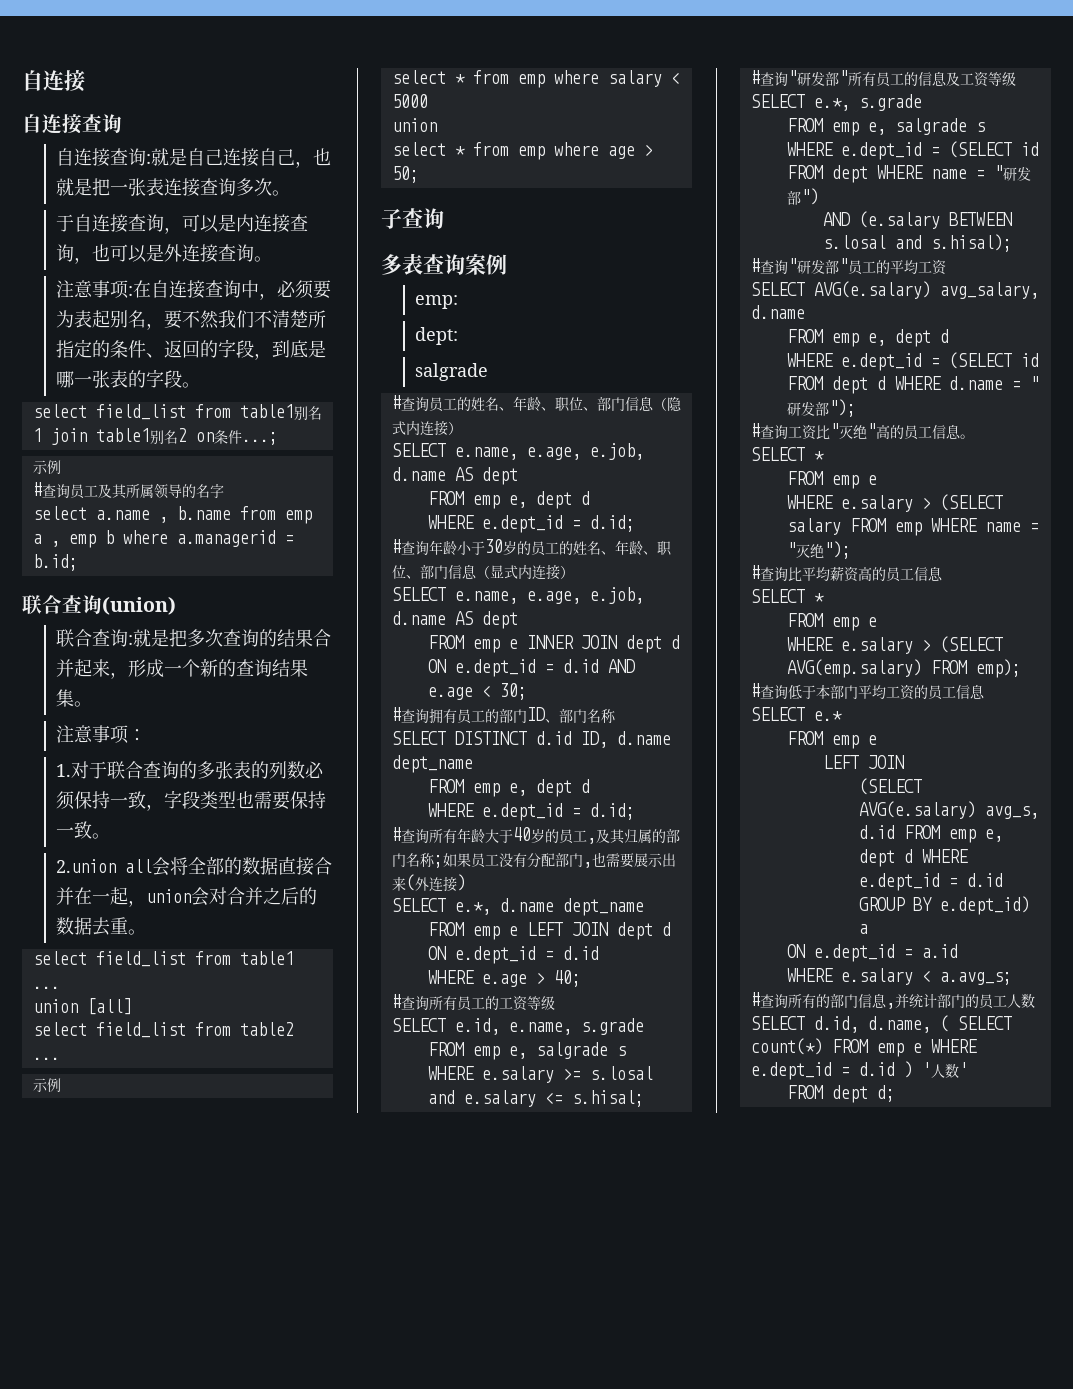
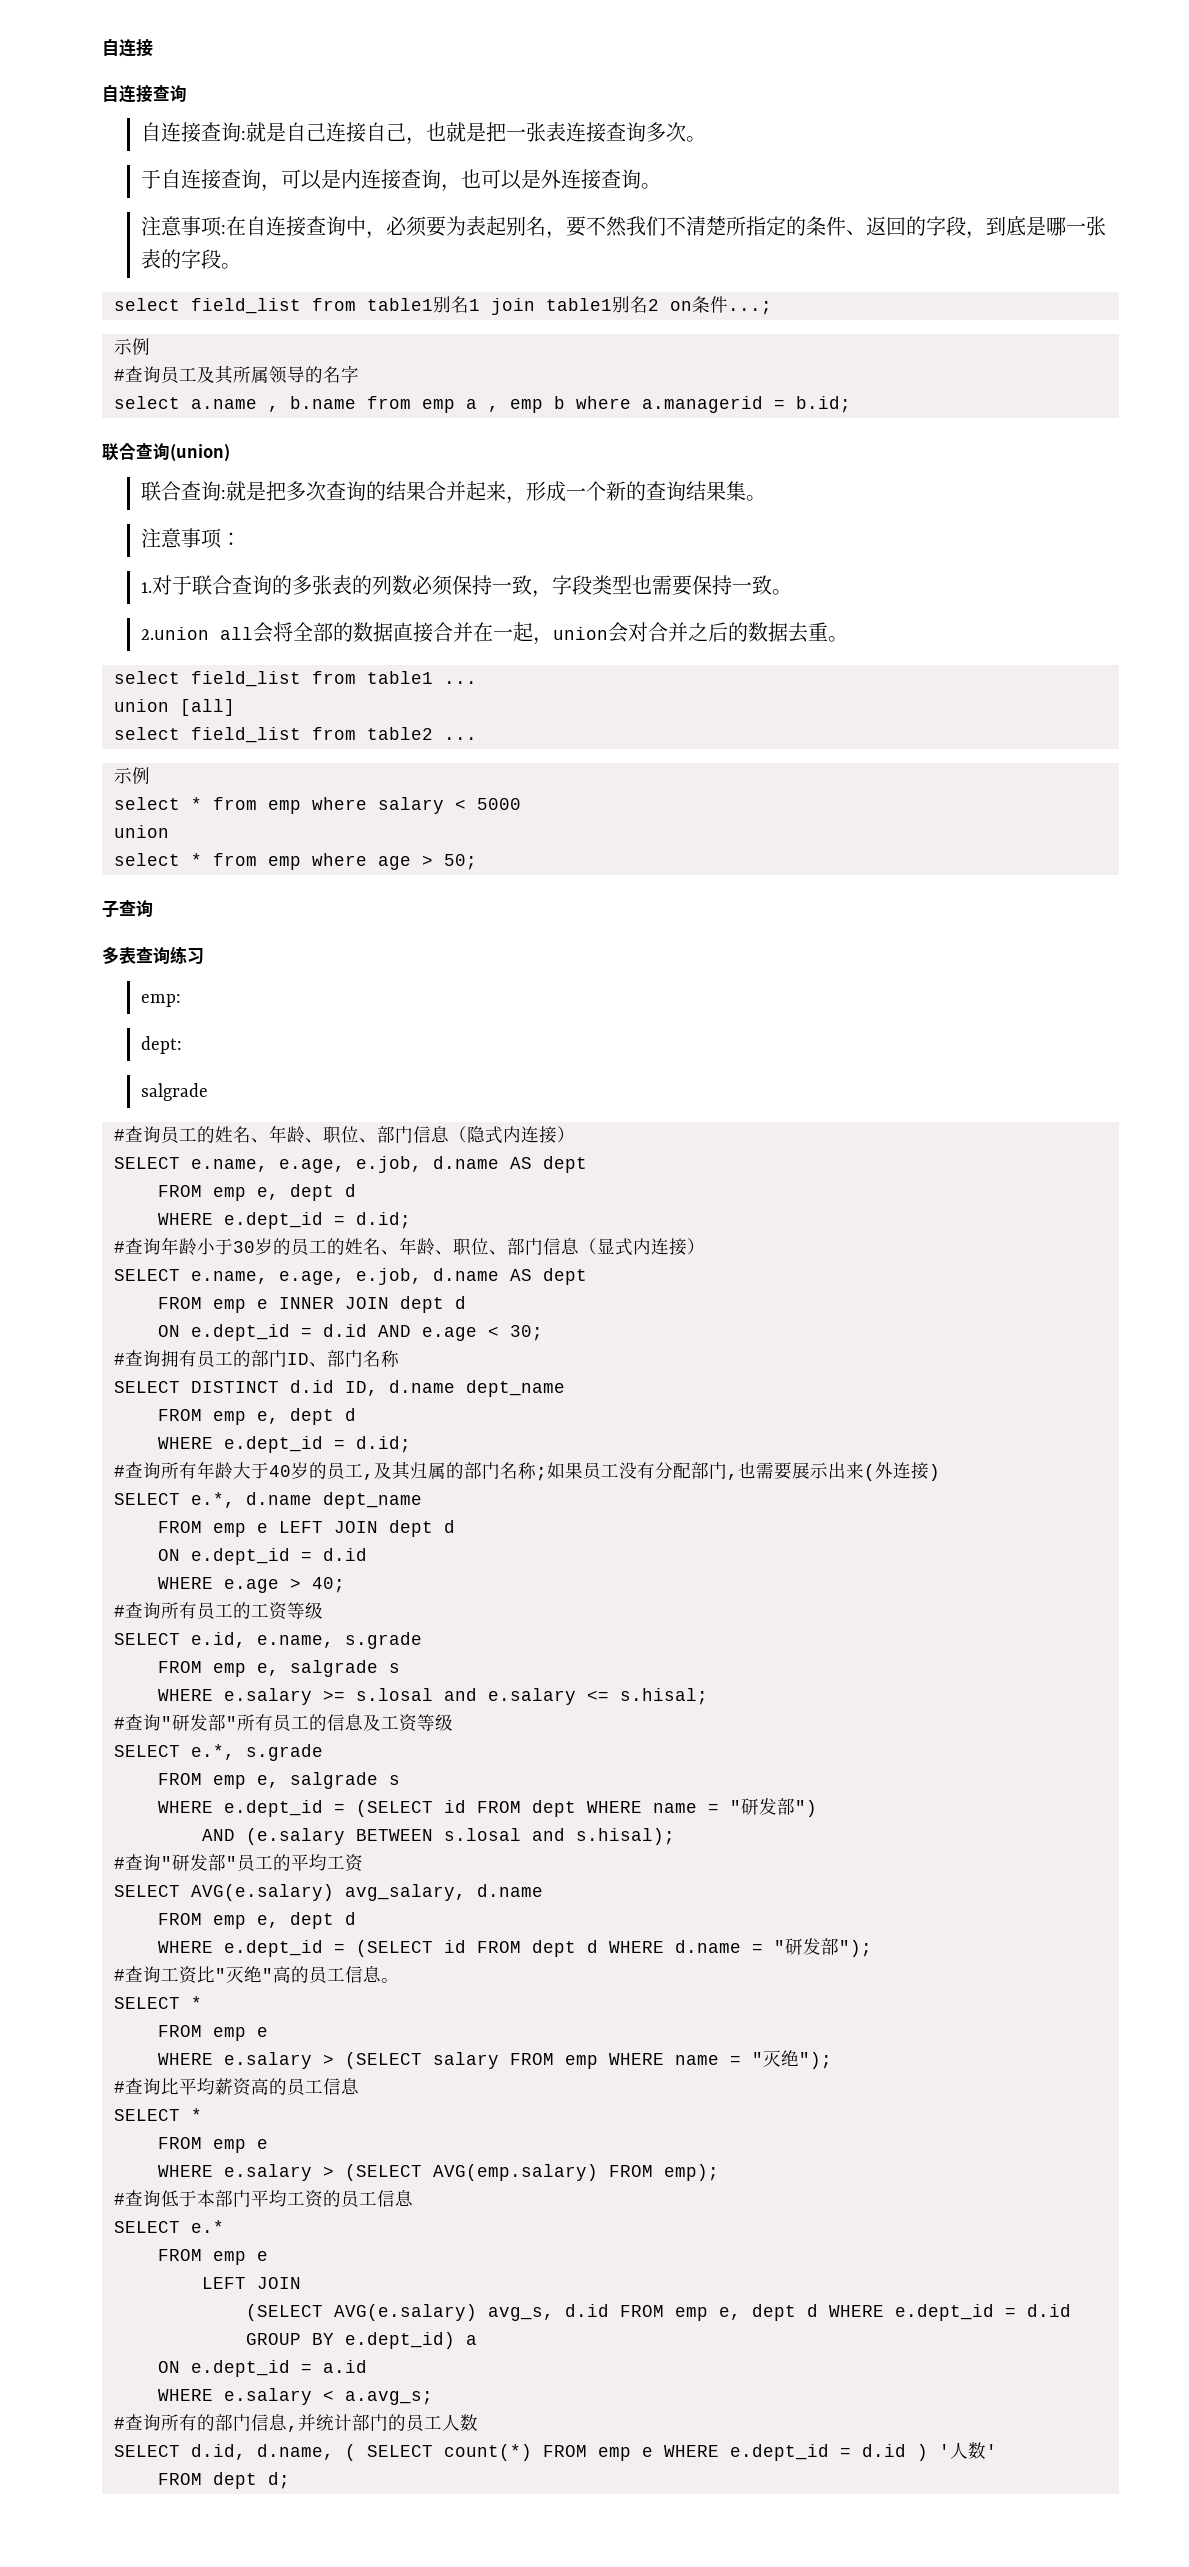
- 多表查询案例
+ 多表查询练习

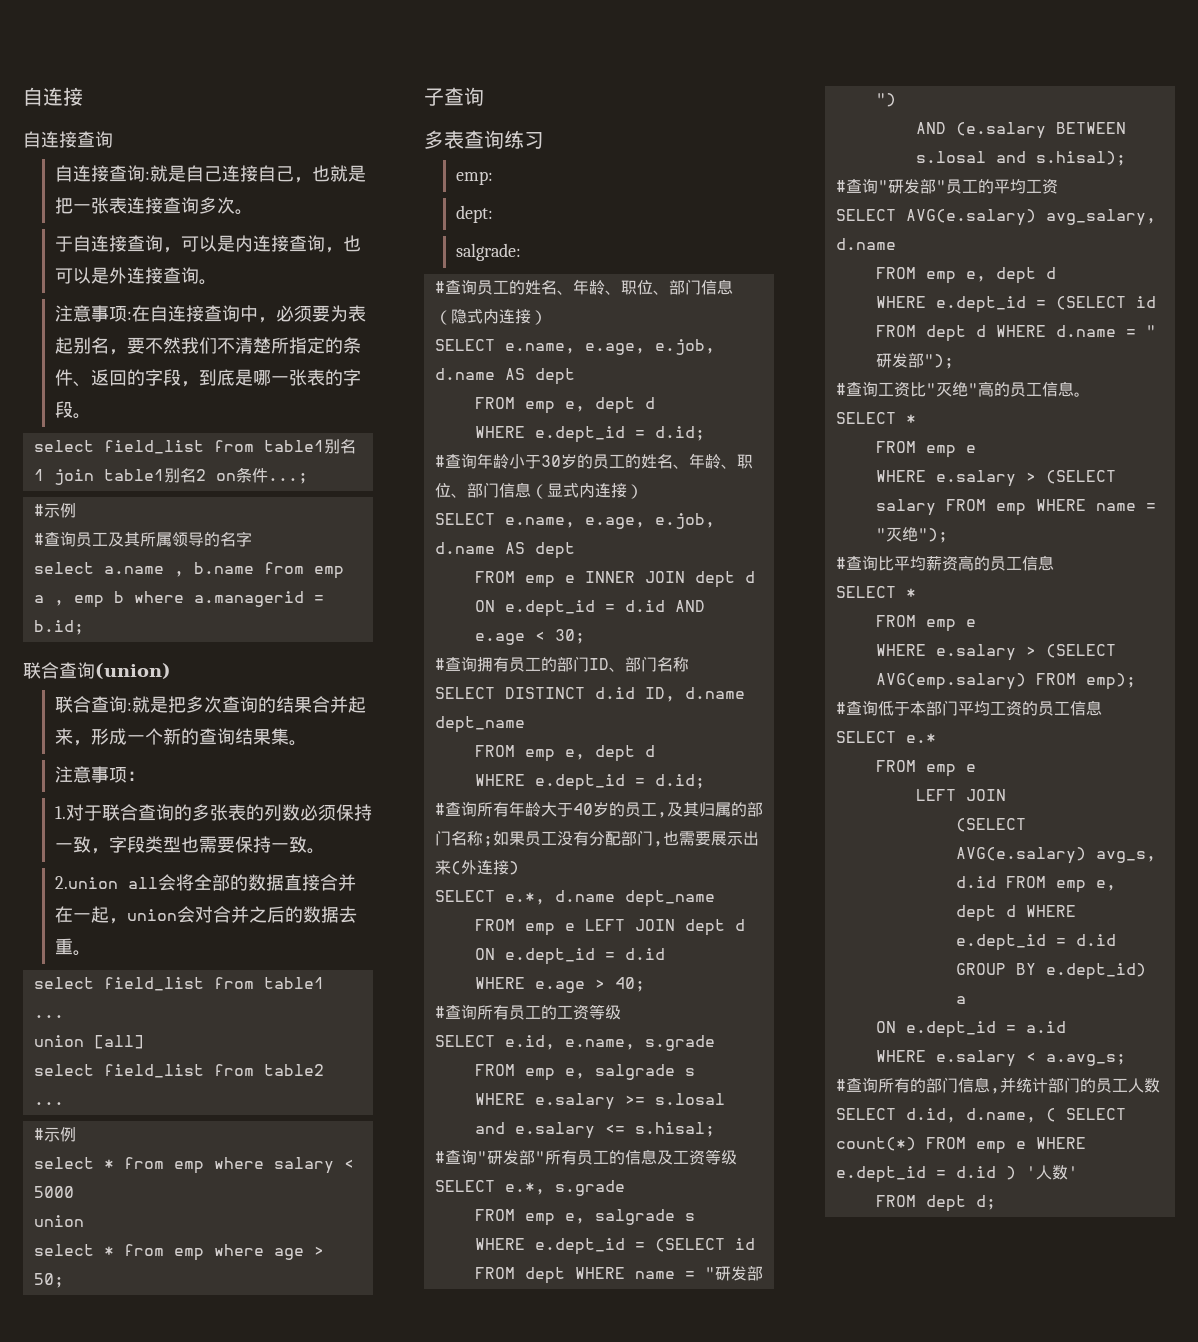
  select field_list from table1别名1 join table1别名2 on条件...;
- 示例
+ #示例
  select field_list from table2 ...
- 示例
+ #示例
  dept:
- salgrade
+ salgrade:

